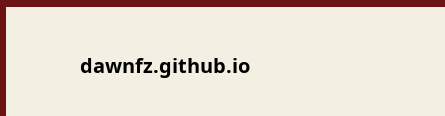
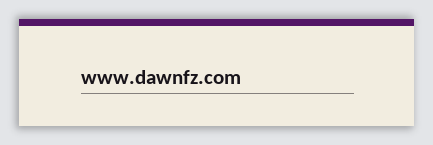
- dawnfz.github.io
+ www.dawnfz.com

